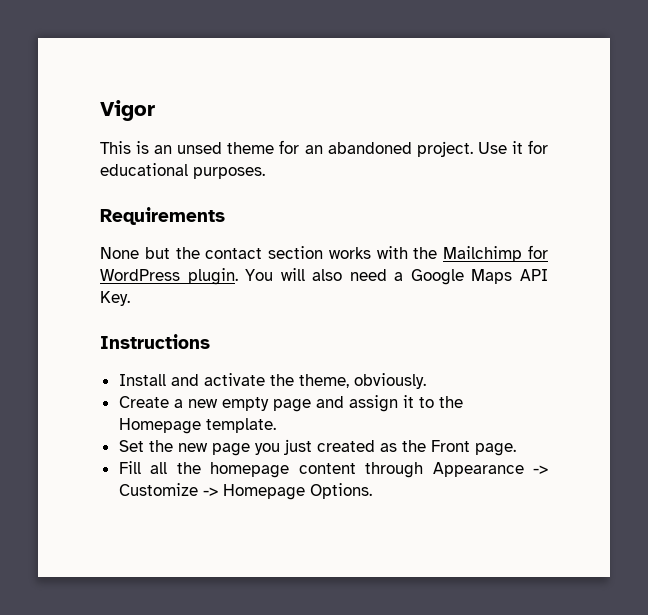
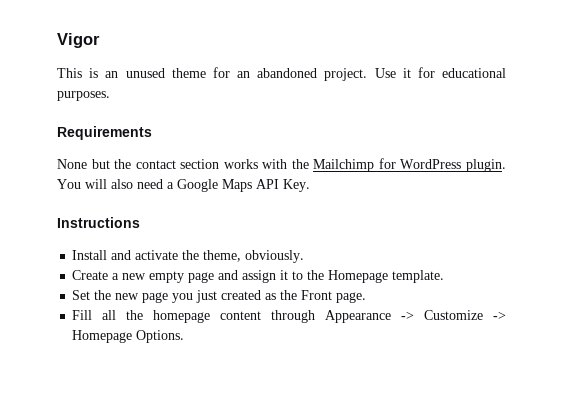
- This is an unsed theme for an abandoned project.
+ This is an unused theme for an abandoned project.

